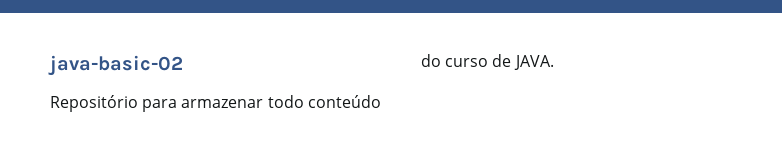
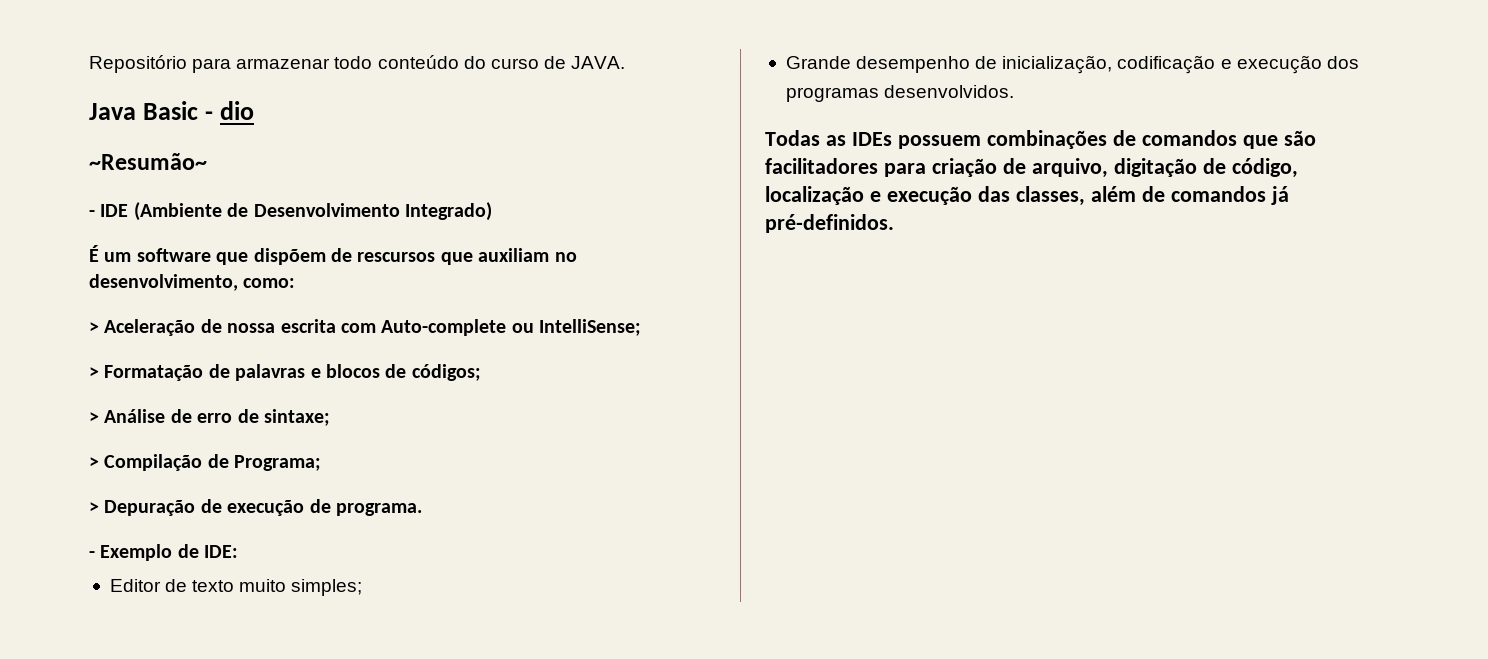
- java-basic-02
+ Java Basic - dio
+ ~Resumão~
+ - IDE (Ambiente de Desenvolvimento Integrado)
+ É um software que dispõem de rescursos que auxiliam no desenvolvimento, como:
+ > Aceleração de nossa escrita com Auto-complete ou IntelliSense;
+ > Formatação de palavras e blocos de códigos;
+ > Análise de erro de sintaxe;
+ > Compilação de Programa;
+ > Depuração de execução de programa.
+ - Exemplo de IDE:
+ Editor de texto muito simples;
+ Grande desempenho de inicialização, codificação e execução dos programas desenvolvidos.
+ Todas as IDEs possuem combinações de comandos que são facilitadores para criação de arquivo, digitação de código, localização e execução das classes, além de comandos já pré-definidos.

